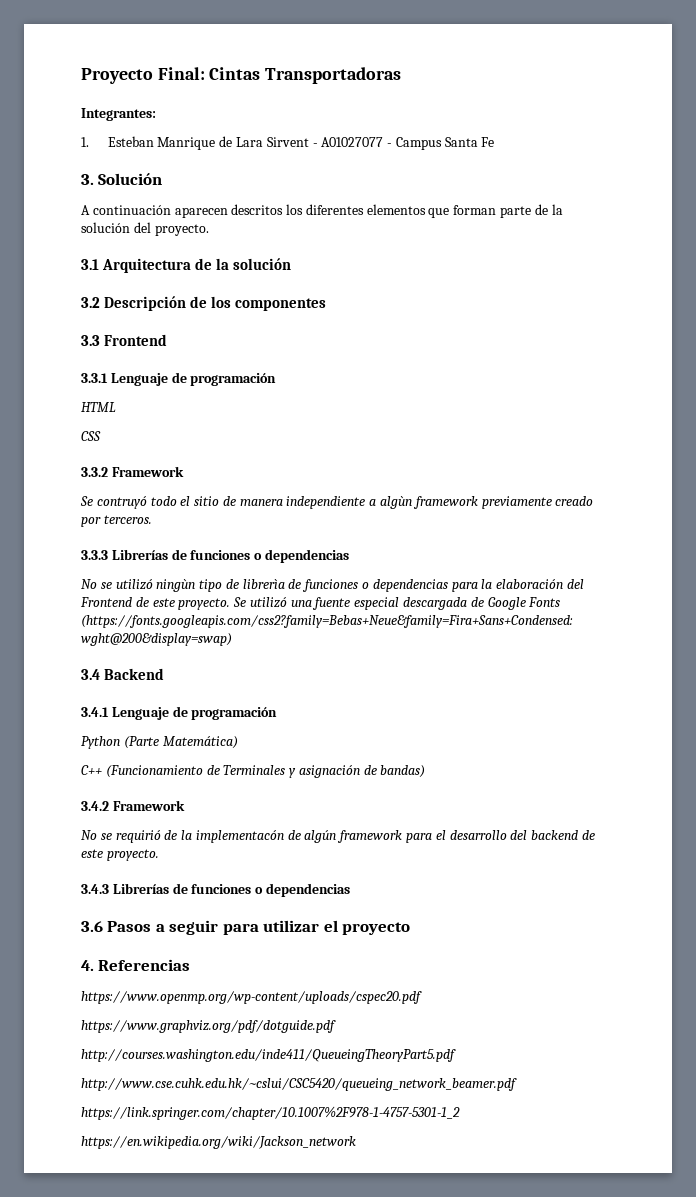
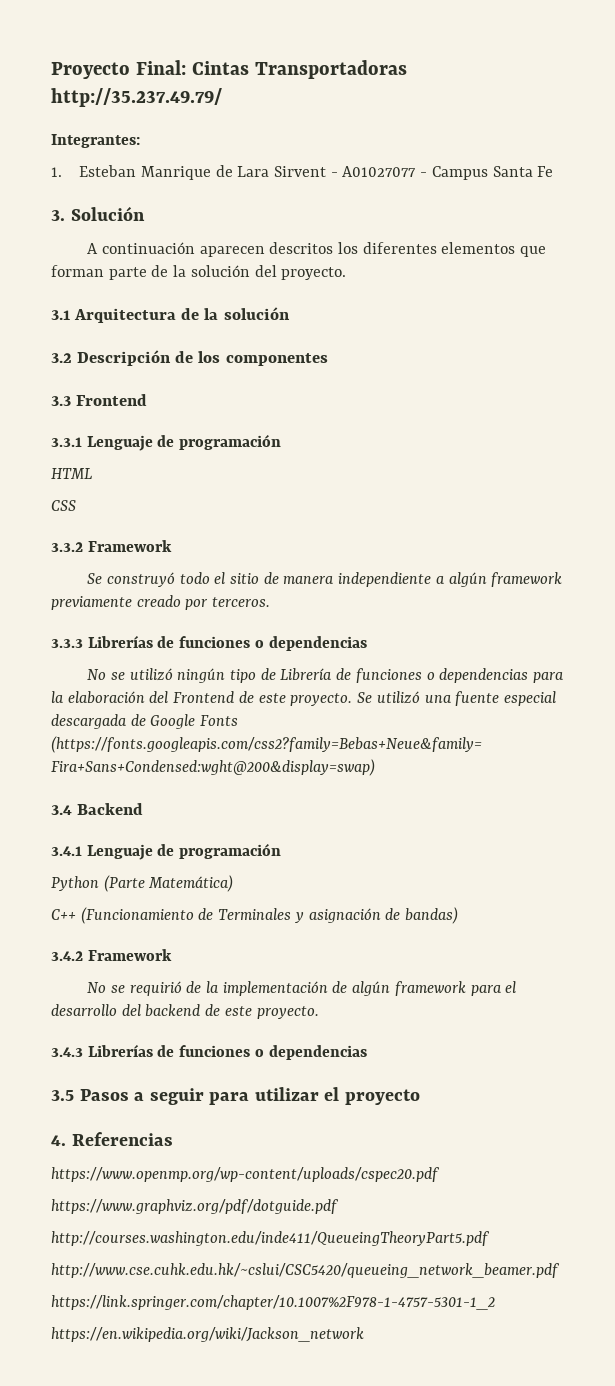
- Proyecto Final: Cintas Transportadoras
+ Proyecto Final: Cintas Transportadoras http://35.237.49.79/
- Se contruyó todo el sitio de manera independiente a algùn framework previamente creado por terceros.
+ Se construyó todo el sitio de manera independiente a algún framework previamente creado por terceros.
- No se utilizó ningùn tipo de librerìa de funciones o dependencias para la elaboración del Frontend de este proyecto.
+ No se utilizó ningún tipo de Librería de funciones o dependencias para la elaboración del Frontend de este proyecto.
- No se requirió de la implementacón de algún framework para el desarrollo del backend de este proyecto.
+ No se requirió de la implementación de algún framework para el desarrollo del backend de este proyecto.
- 3.6 Pasos a seguir para utilizar el proyecto
+ 3.5 Pasos a seguir para utilizar el proyecto

